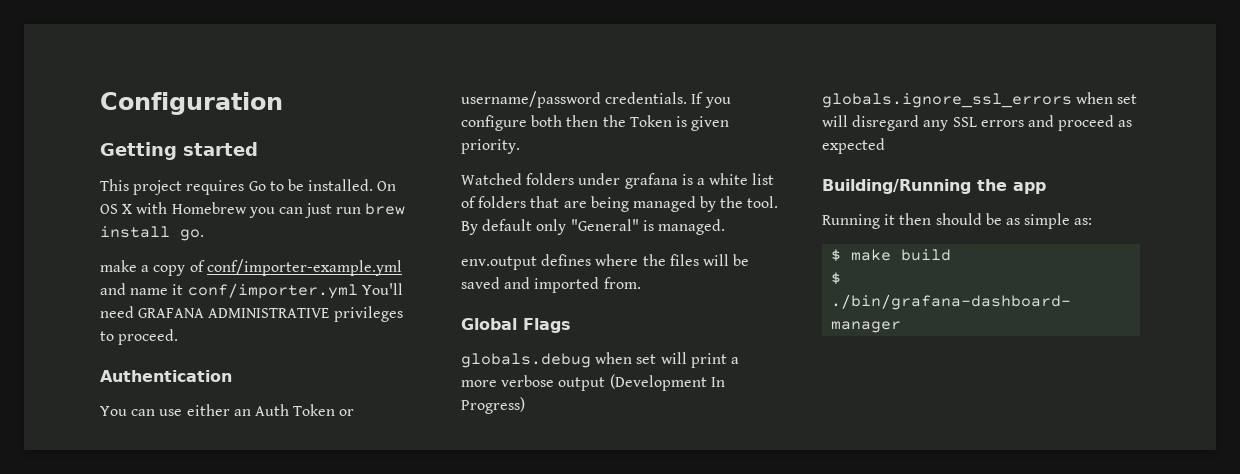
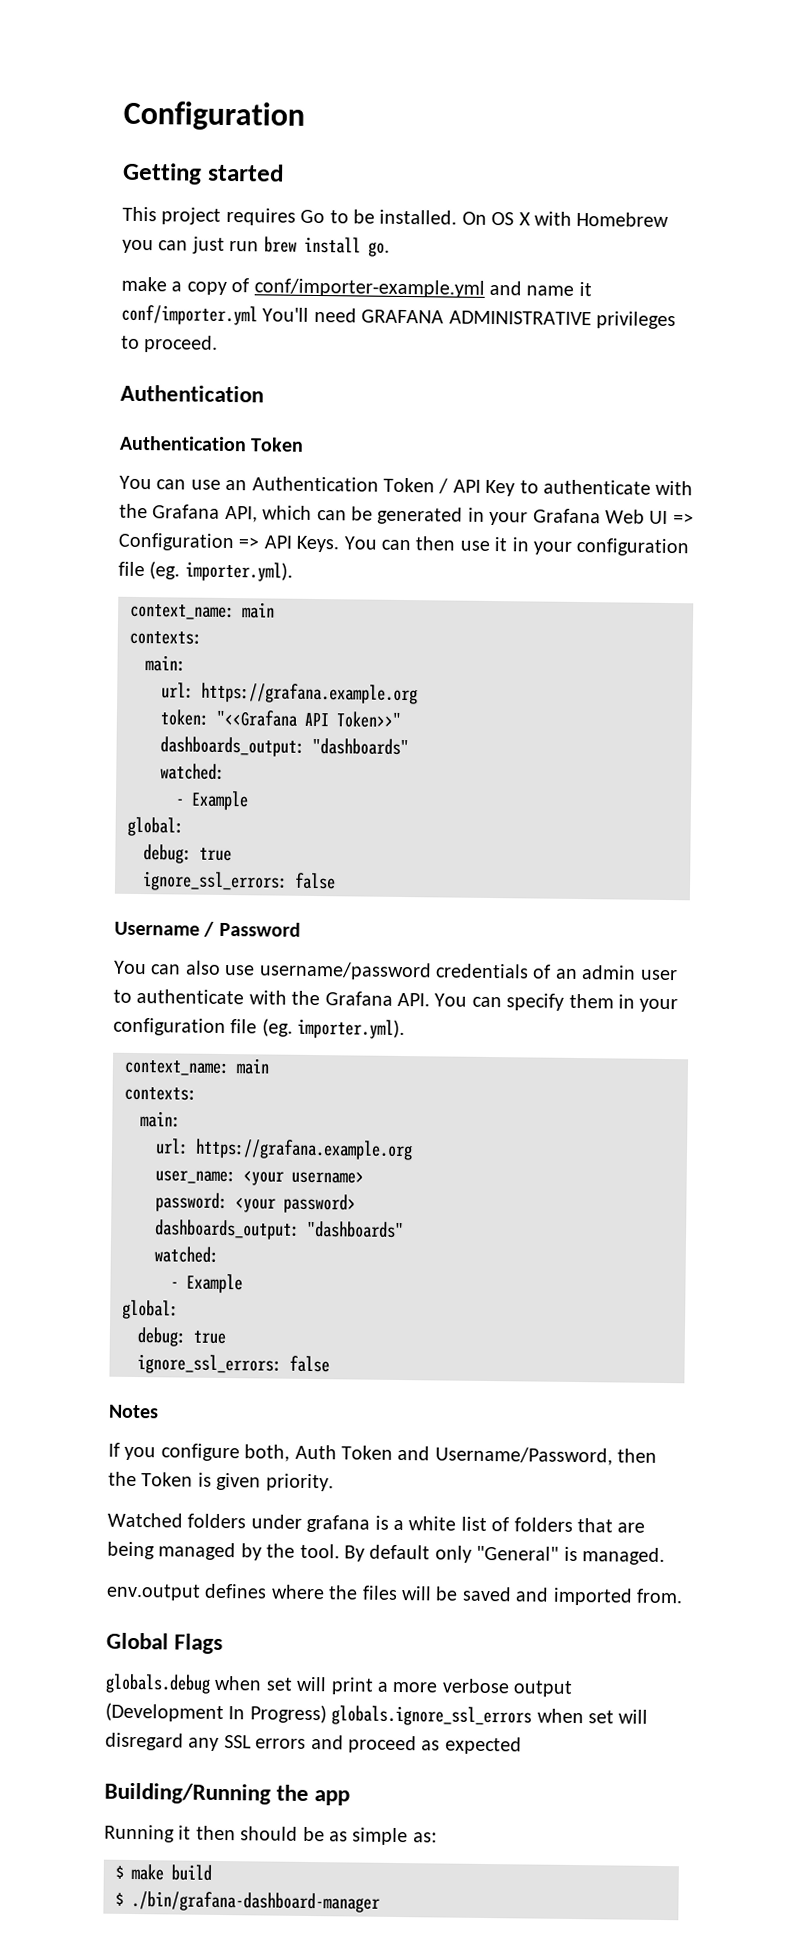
  make a copy of conf/importer-example.yml and name it conf/importer.yml You'll need GRAFANA ADMINISTRATIVE privileges to proceed.
  Authentication
+ Authentication Token
- You can use either an Auth Token or username/password credentials. If you configure both then the Token is given priority.
+ You can use an Authentication Token / API Key to authenticate with the Grafana API, which can be generated in your Grafana Web UI => Configuration => API Keys. You can then use it in your configuration file (eg. importer.yml).
+ context_name: main
+ contexts:
+ main:
+ url: https://grafana.example.org
+ token: "<<Grafana API Token>>"
+ dashboards_output: "dashboards"
+ watched:
+ - Example
+ global:
+ debug: true
+ ignore_ssl_errors: false
+ Username / Password
+ You can also use username/password credentials of an admin user to authenticate with the Grafana API. You can specify them in your configuration file (eg. importer.yml).
+ context_name: main
+ contexts:
+ main:
+ url: https://grafana.example.org
+ user_name: <your username>
+ password: <your password>
+ dashboards_output: "dashboards"
+ watched:
+ - Example
+ global:
+ debug: true
+ ignore_ssl_errors: false
+ Notes
+ If you configure both, Auth Token and Username/Password, then the Token is given priority.

